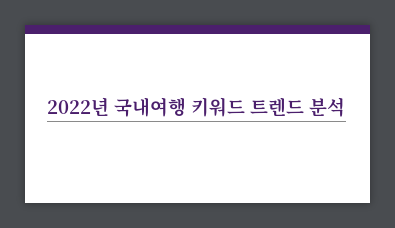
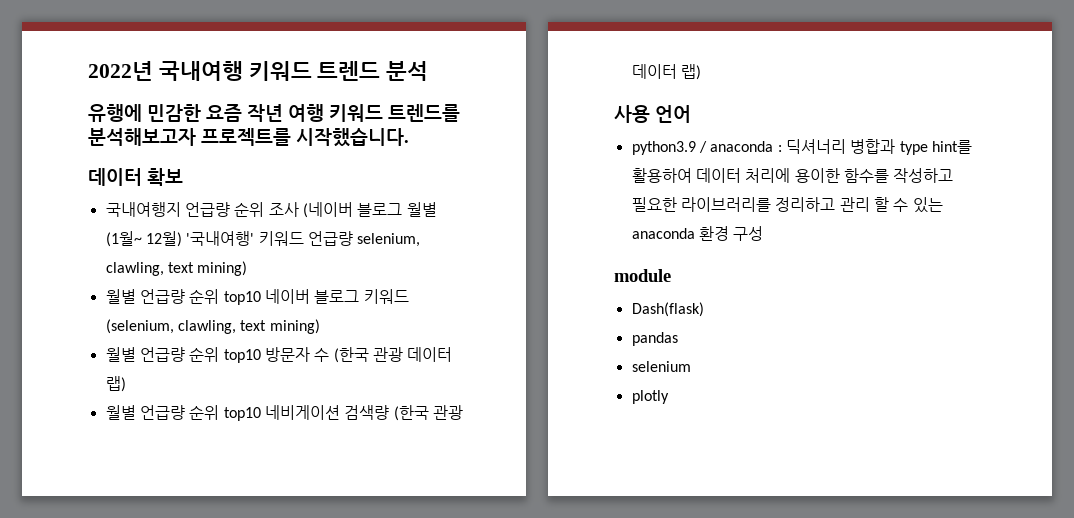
+ 유행에 민감한 요즘 작년 여행 키워드 트렌드를 분석해보고자 프로젝트를 시작했습니다.
+ 데이터 확보
+ 국내여행지 언급량 순위 조사 (네이버 블로그 월별 (1월~ 12월) '국내여행' 키워드 언급량 selenium, clawling, text mining)
+ 월별 언급량 순위 top10 네이버 블로그 키워드 (selenium, clawling, text mining)
+ 월별 언급량 순위 top10 방문자 수 (한국 관광 데이터 랩)
+ 월별 언급량 순위 top10 네비게이션 검색량 (한국 관광 데이터 랩)
+ 사용 언어
+ python3.9 / anaconda : 딕셔너리 병합과 type hint를 활용하여 데이터 처리에 용이한 함수를 작성하고 필요한 라이브러리를 정리하고 관리 할 수 있는 anaconda 환경 구성
+ module
+ Dash(flask)
+ pandas
+ selenium
+ plotly

